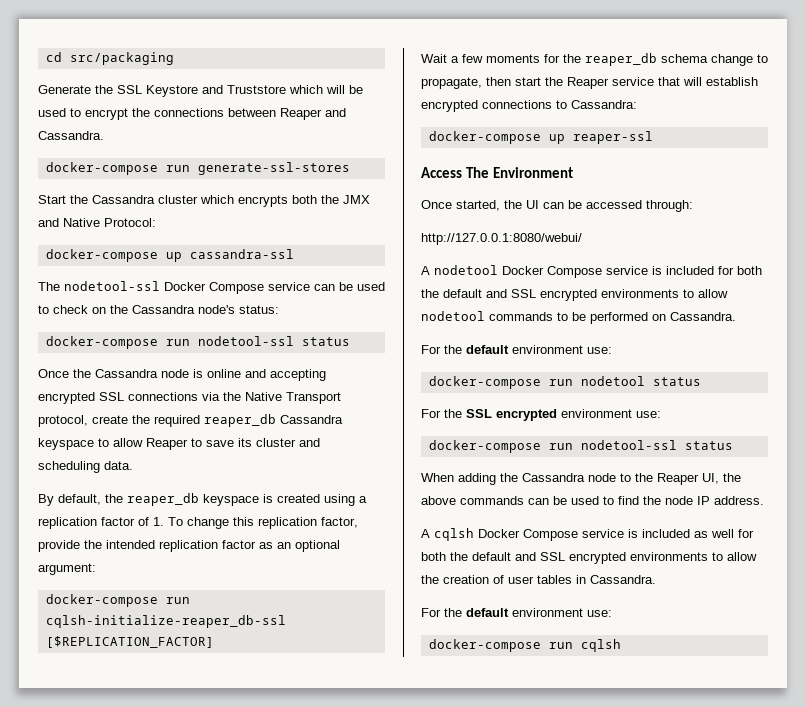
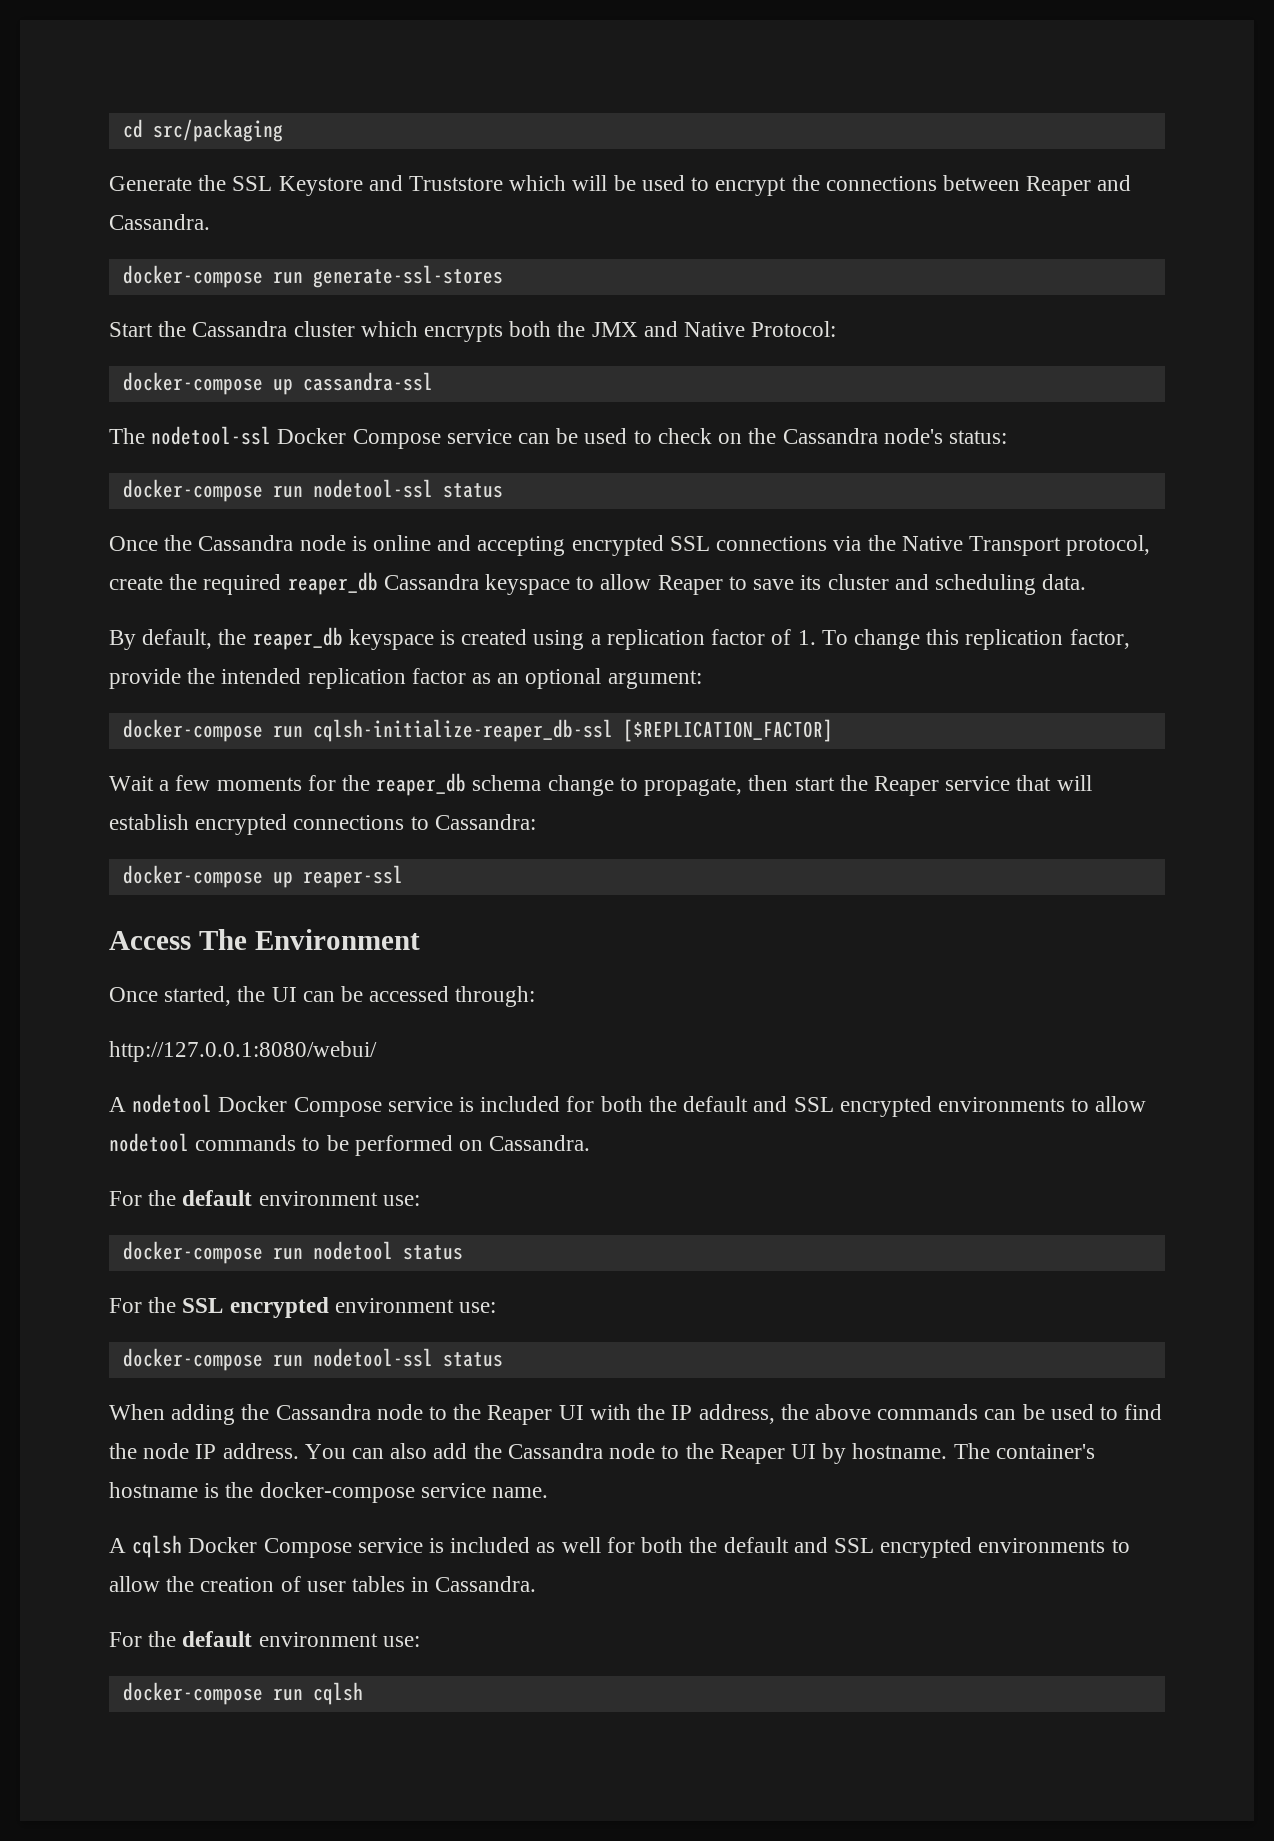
- When adding the Cassandra node to the Reaper UI, the above commands can be used to find the node IP address.
+ When adding the Cassandra node to the Reaper UI with the IP address, the above commands can be used to find the node IP address. You can also add the Cassandra node to the Reaper UI by hostname. The container's hostname is the docker-compose service name.

